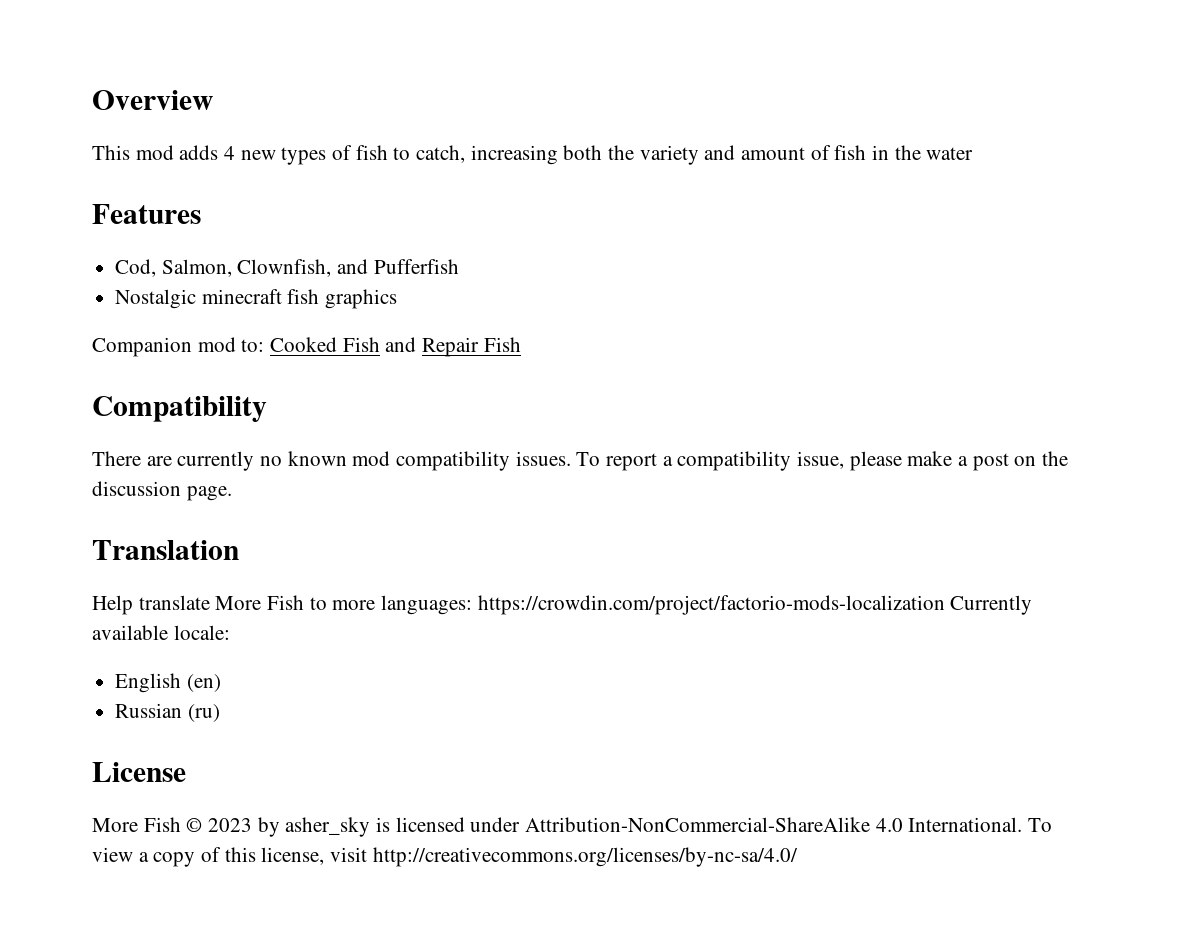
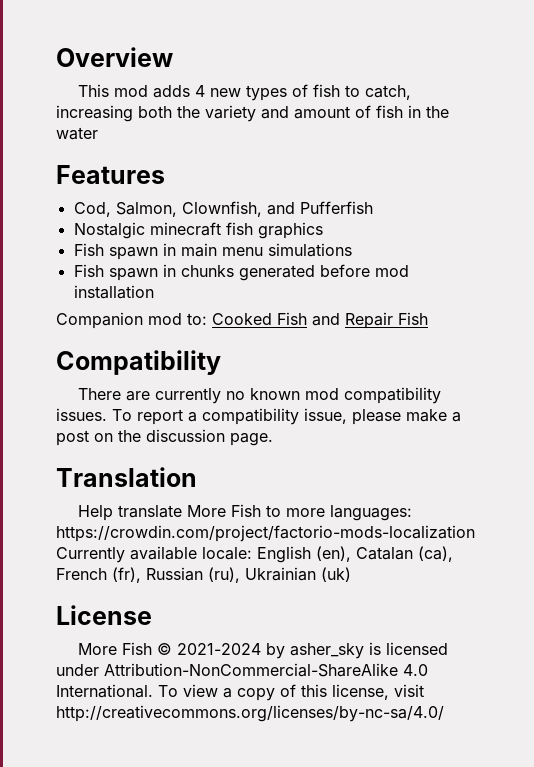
+ Fish spawn in main menu simulations
+ Fish spawn in chunks generated before mod installation
- Help translate More Fish to more languages: https://crowdin.com/project/factorio-mods-localization Currently available locale:
- English (en)
- Russian (ru)
+ Help translate More Fish to more languages: https://crowdin.com/project/factorio-mods-localization Currently available locale: English (en), Catalan (ca), French (fr), Russian (ru), Ukrainian (uk)
- More Fish © 2023 by asher_sky is licensed under Attribution-NonCommercial-ShareAlike 4.0 International.
+ More Fish © 2021-2024 by asher_sky is licensed under Attribution-NonCommercial-ShareAlike 4.0 International.

